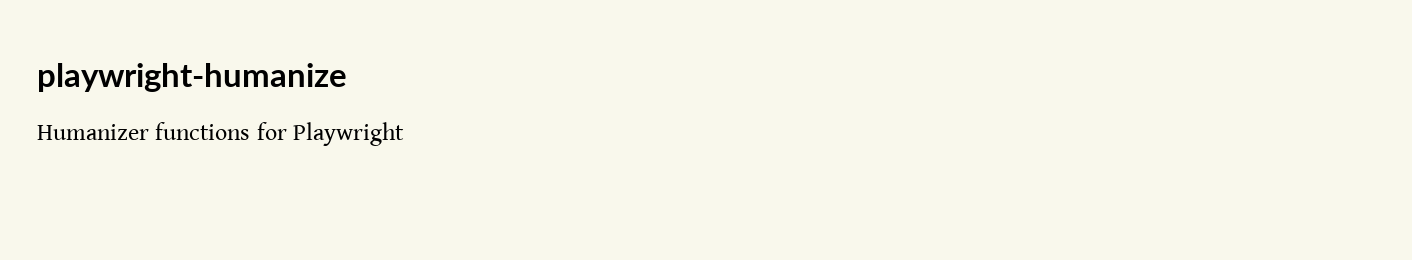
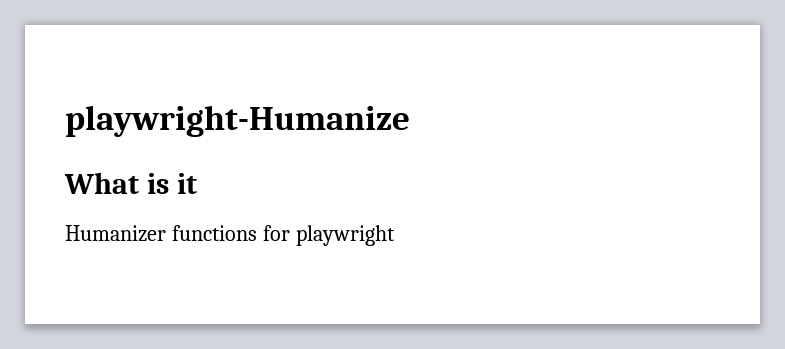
- playwright-humanize
+ playwright-Humanize
+ What is it
- Humanizer functions for Playwright
+ Humanizer functions for playwright

